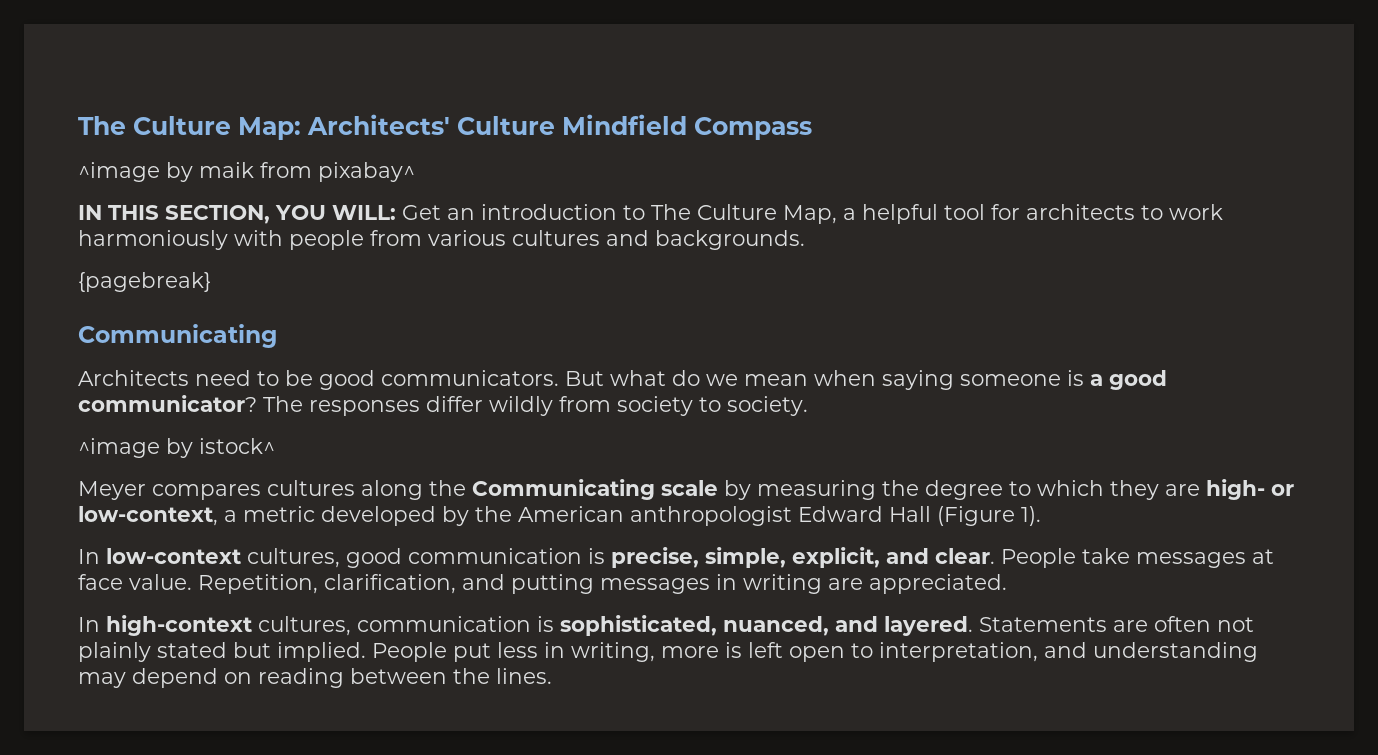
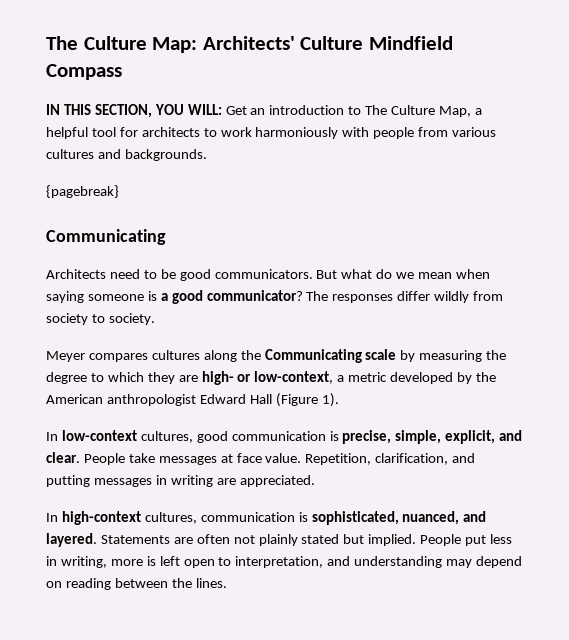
- ^image by maik from pixabay^
- ^image by istock^

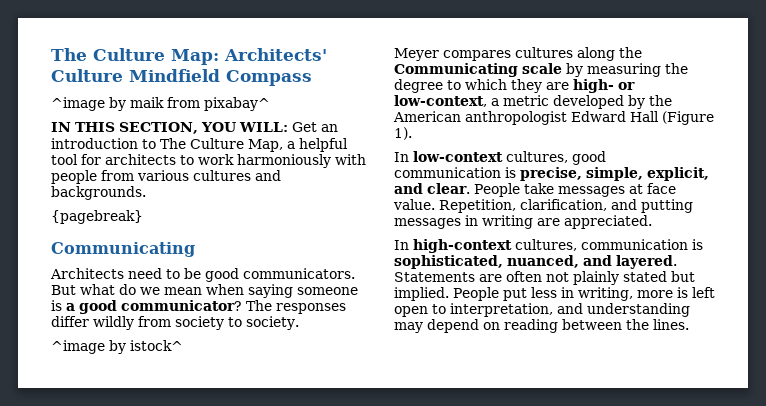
+ ^image by maik from pixabay^
+ ^image by istock^

